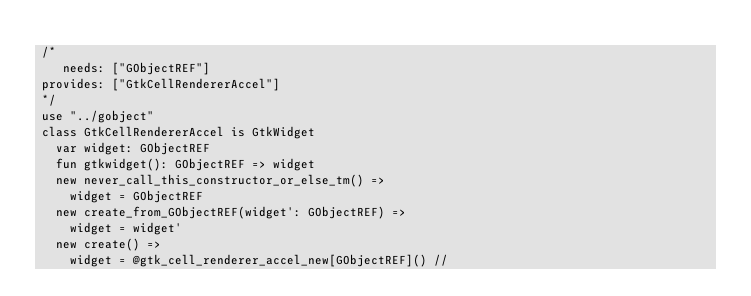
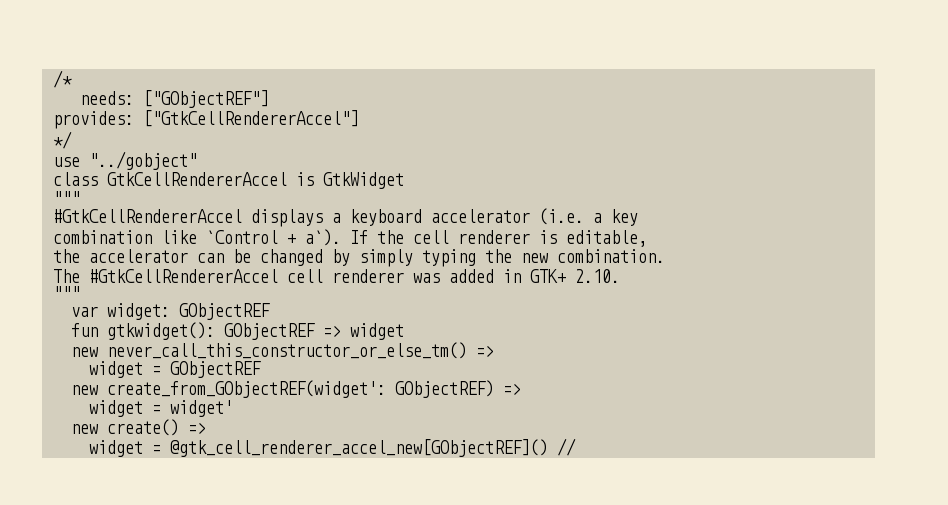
  class GtkCellRendererAccel is GtkWidget
+ """
+ #GtkCellRendererAccel displays a keyboard accelerator (i.e. a key
+ combination like `Control + a`). If the cell renderer is editable,
+ the accelerator can be changed by simply typing the new combination.
+ The #GtkCellRendererAccel cell renderer was added in GTK+ 2.10.
+ """

